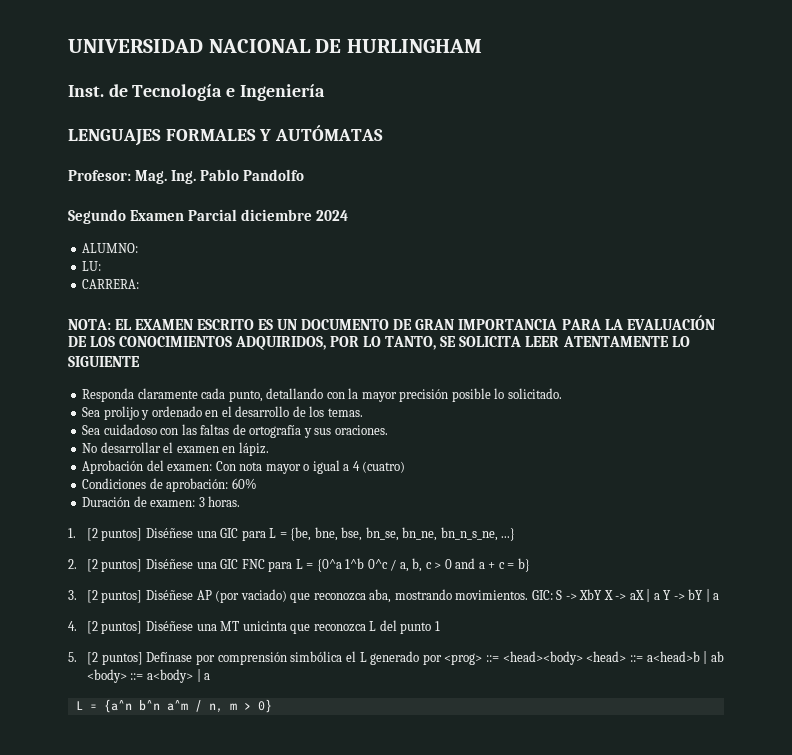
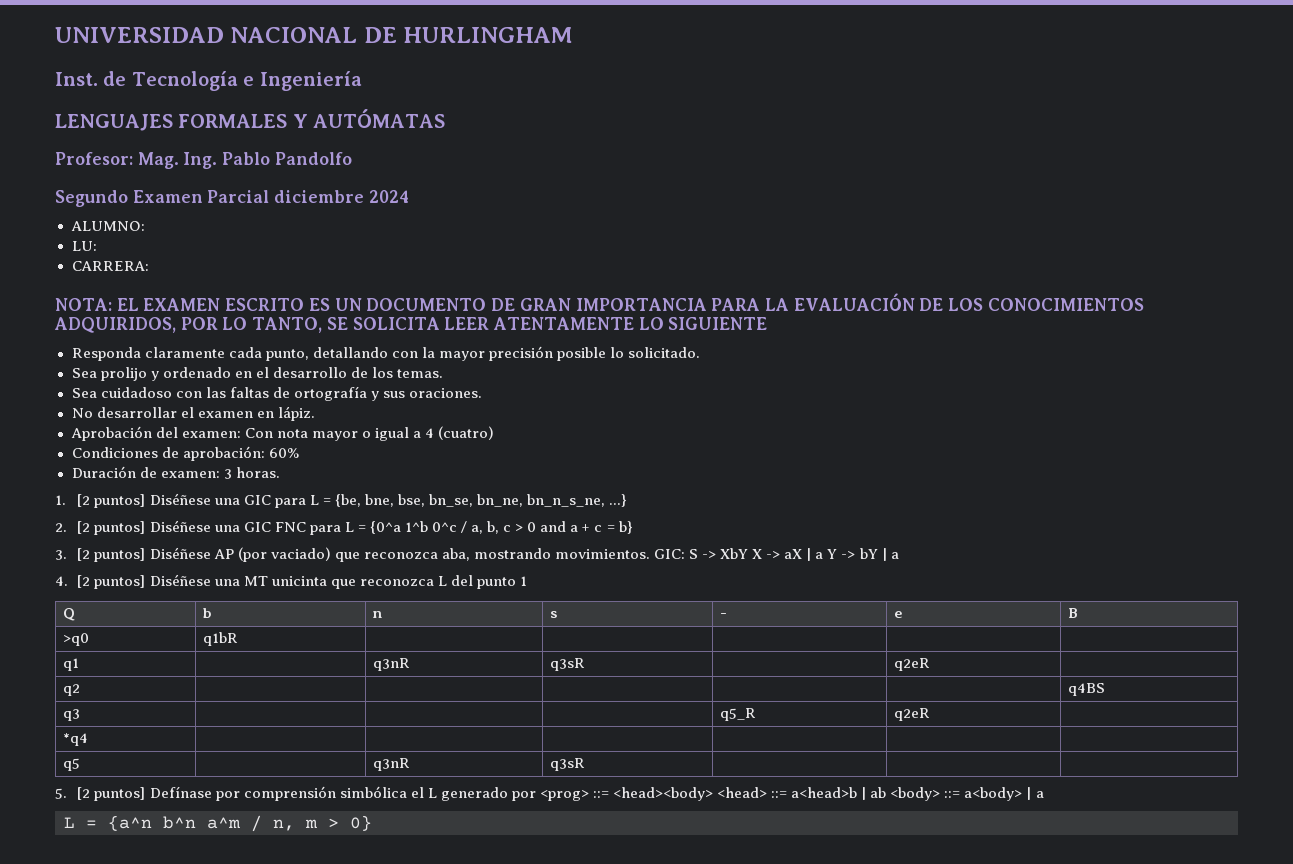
+ Q | b | n | s | - | e | B
+ >q0 | q1bR | | | | |
+ q1 | | q3nR | q3sR | | q2eR |
+ q2 | | | | | | q4BS
+ q3 | | | | q5_R | q2eR |
+ *q4 | | | | | |
+ q5 | | q3nR | q3sR | | |

